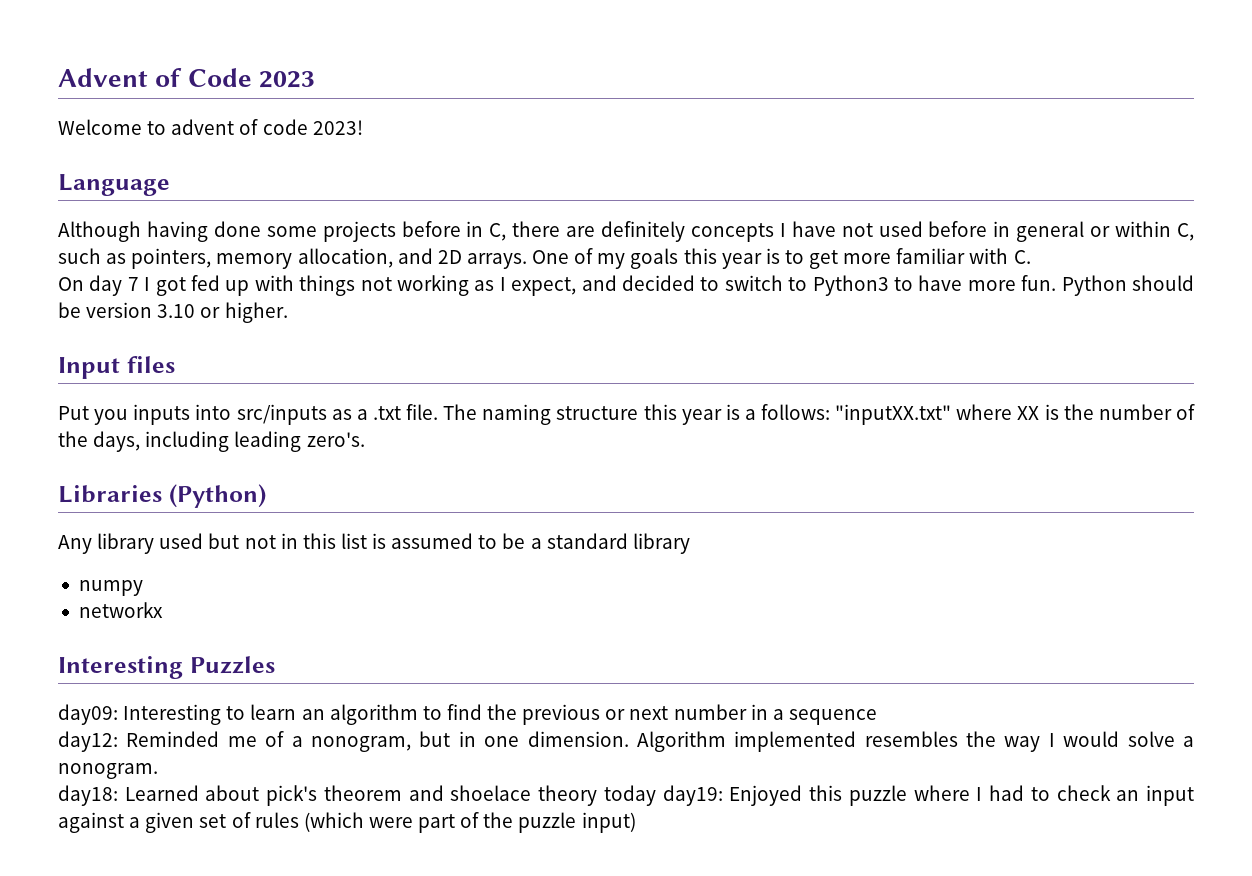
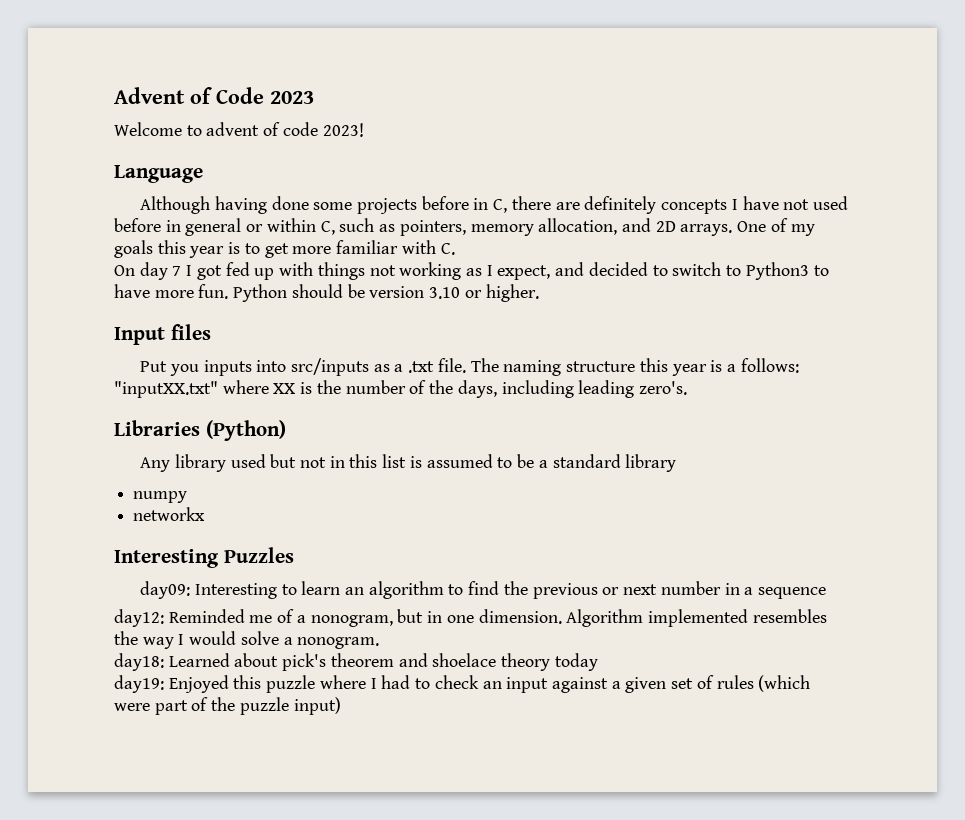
- day18: Learned about pick's theorem and shoelace theory today day19: Enjoyed this puzzle where I had to check an input against a given set of rules (which were part of the puzzle input)
+ day18: Learned about pick's theorem and shoelace theory today
+ day19: Enjoyed this puzzle where I had to check an input against a given set of rules (which were part of the puzzle input)

